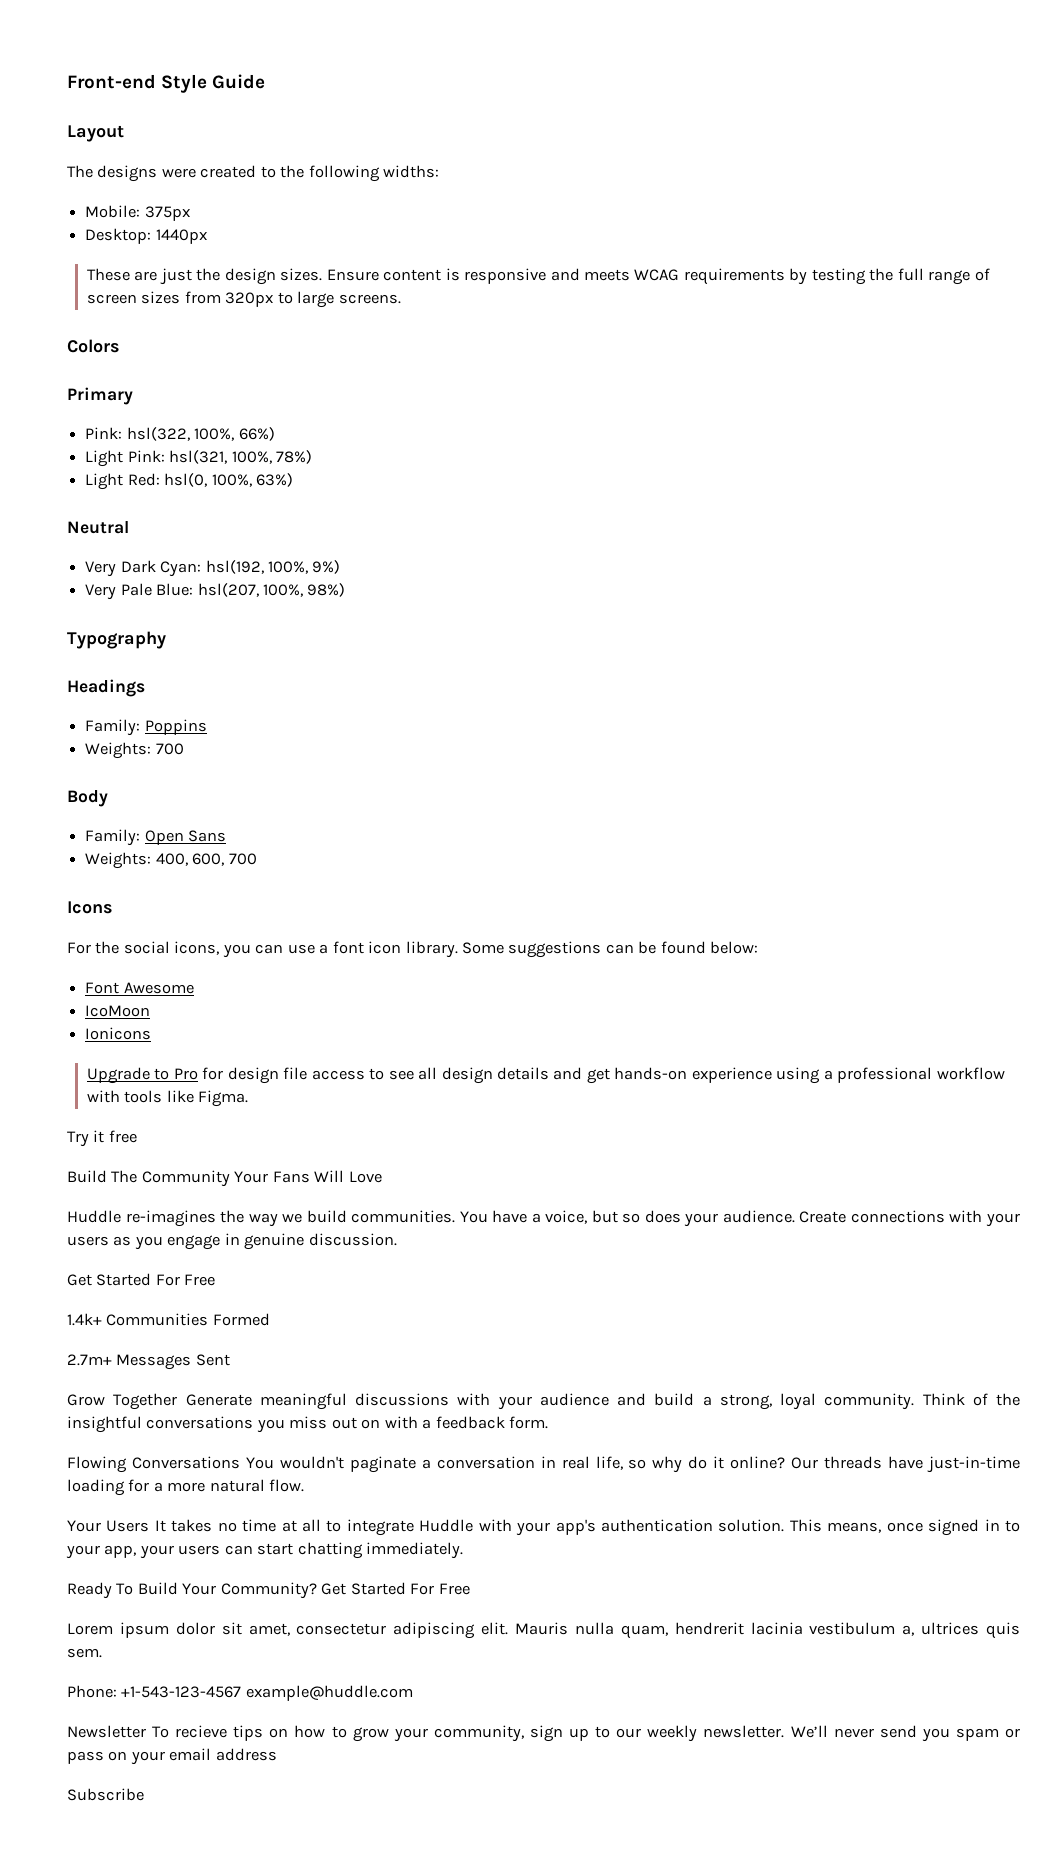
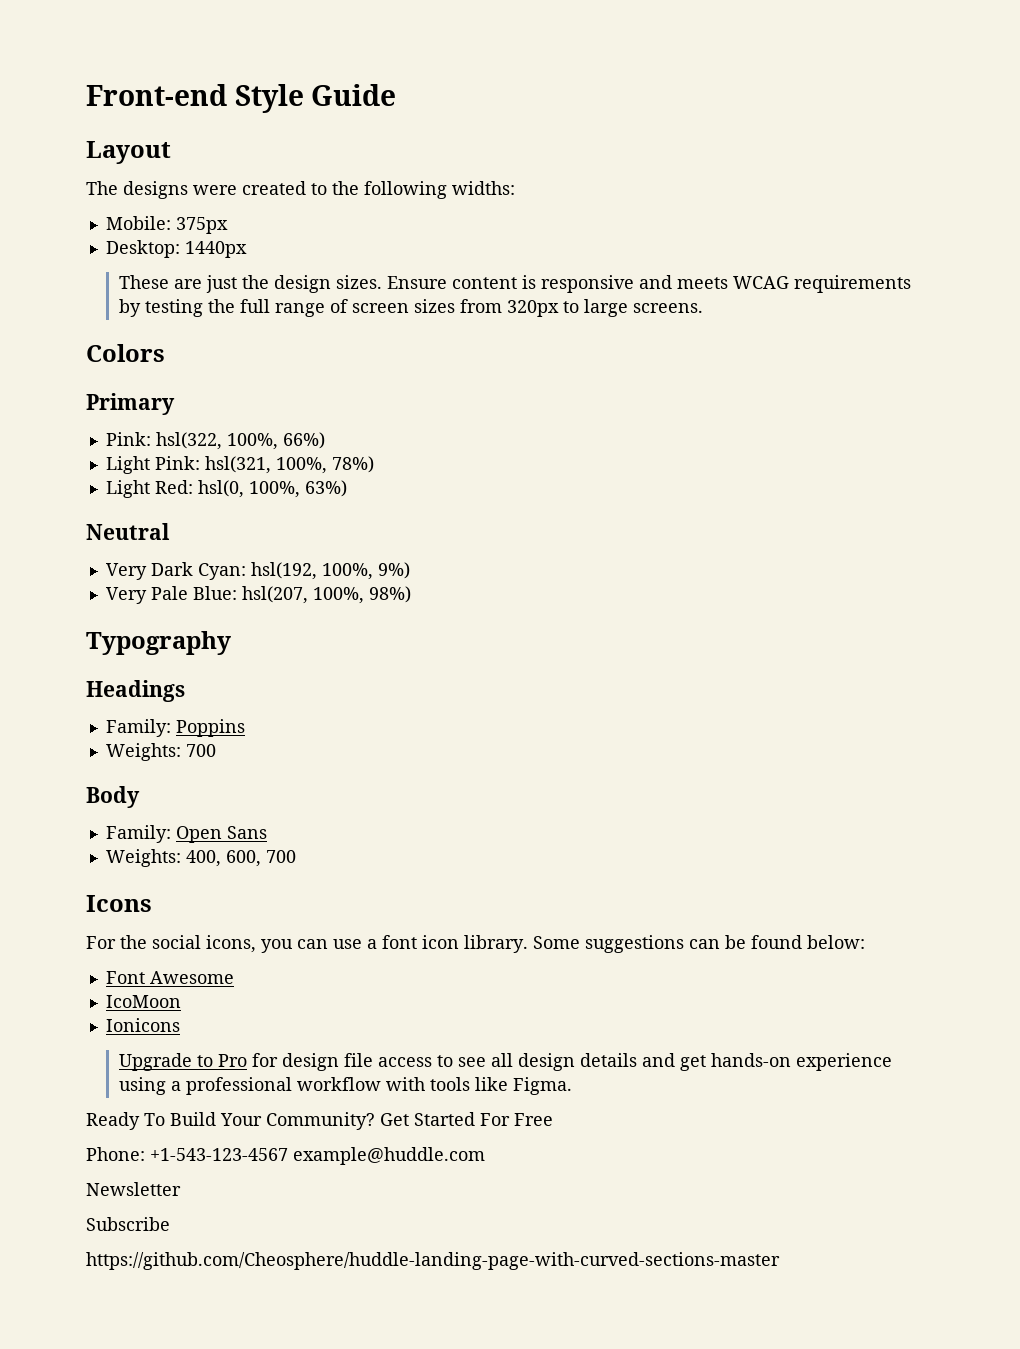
- Try it free
- Build The Community Your Fans Will Love
- Huddle re-imagines the way we build communities. You have a voice, but so does your audience. Create connections with your users as you engage in genuine discussion.
- Get Started For Free
- 1.4k+ Communities Formed
- 2.7m+ Messages Sent
- Grow Together Generate meaningful discussions with your audience and build a strong, loyal community. Think of the insightful conversations you miss out on with a feedback form.
- Flowing Conversations You wouldn't paginate a conversation in real life, so why do it online? Our threads have just-in-time loading for a more natural flow.
- Your Users It takes no time at all to integrate Huddle with your app's authentication solution. This means, once signed in to your app, your users can start chatting immediately.
- Lorem ipsum dolor sit amet, consectetur adipiscing elit. Mauris nulla quam, hendrerit lacinia vestibulum a, ultrices quis sem.
  Phone: +1-543-123-4567 example@huddle.com
- Newsletter To recieve tips on how to grow your community, sign up to our weekly newsletter. We’ll never send you spam or pass on your email address
+ Newsletter
+ https://github.com/Cheosphere/huddle-landing-page-with-curved-sections-master

